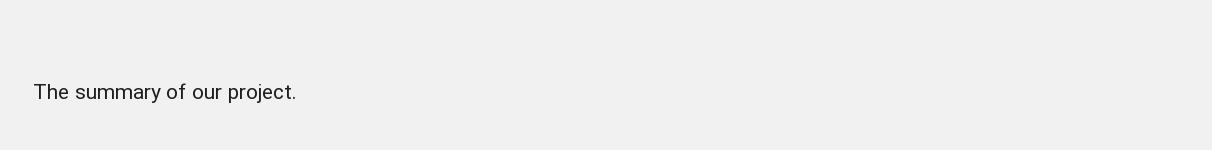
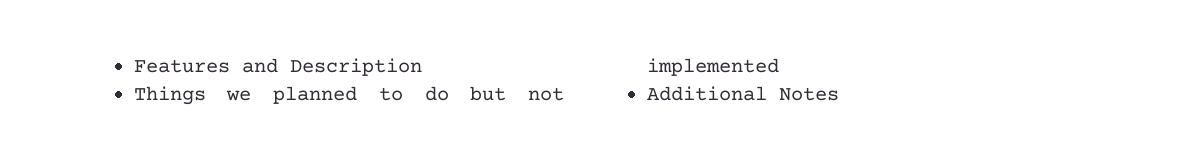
- The summary of our project.
+ Features and Description
+ Things we planned to do but not implemented
+ Additional Notes

